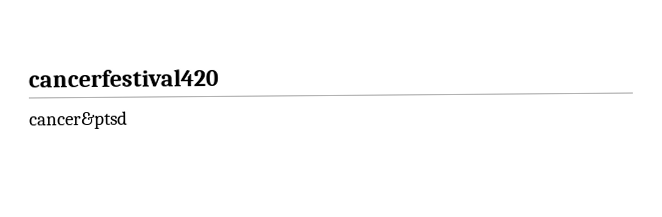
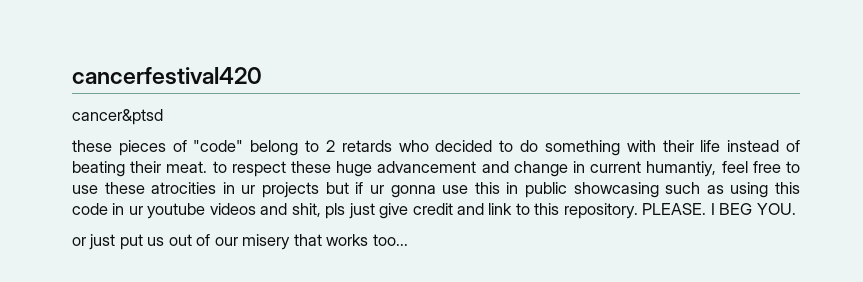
+ these pieces of "code" belong to 2 retards who decided to do something with their life instead of beating their meat. to respect these huge advancement and change in current humantiy, feel free to use these atrocities in ur projects but if ur gonna use this in public showcasing such as using this code in ur youtube videos and shit, pls just give credit and link to this repository. PLEASE. I BEG YOU.
+ or just put us out of our misery that works too...

